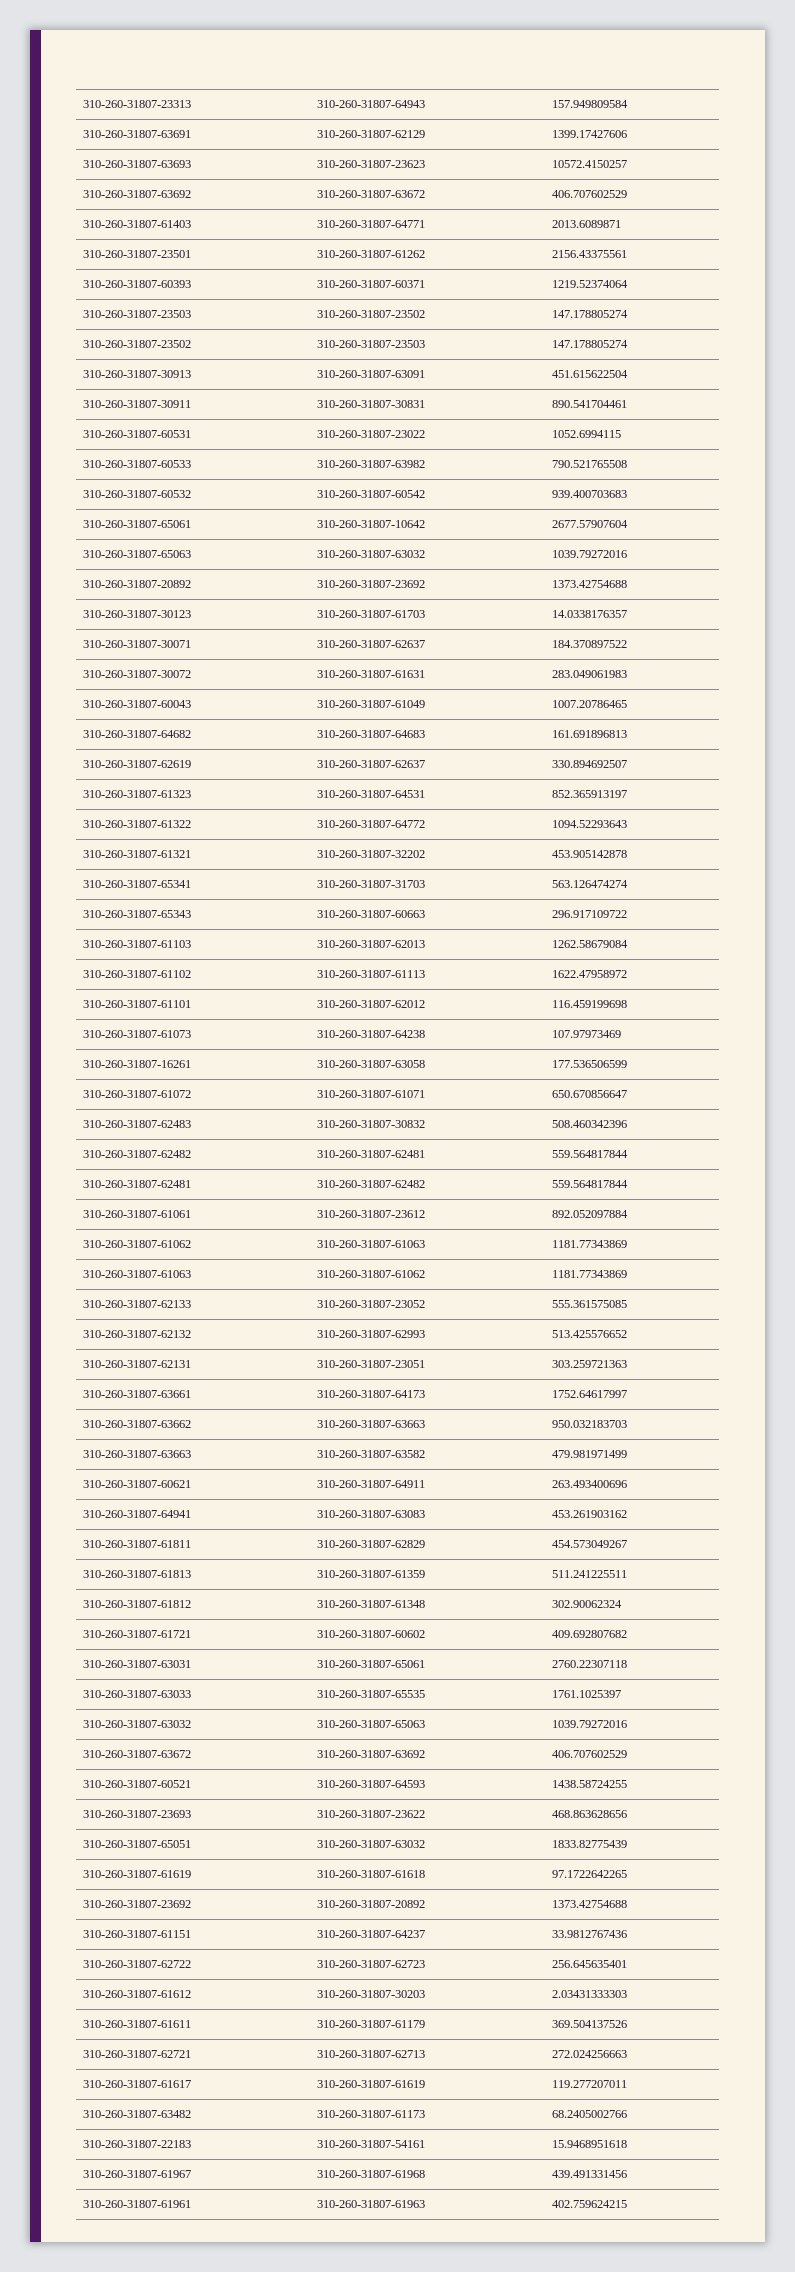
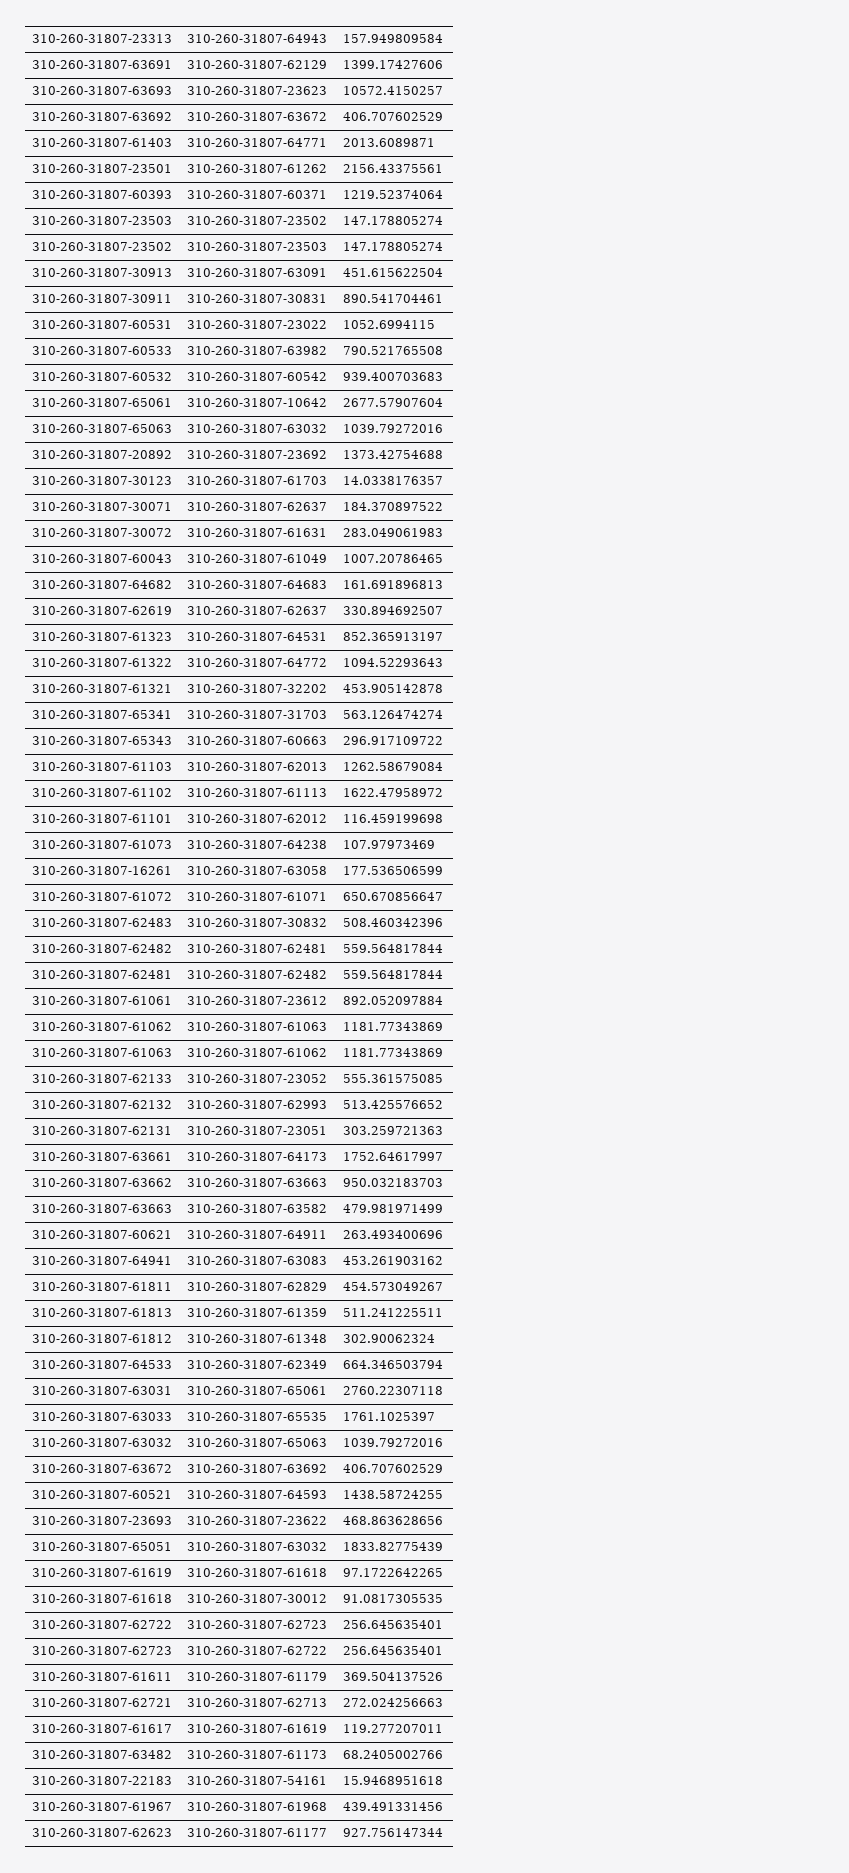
- 310-260-31807-61721 | 310-260-31807-60602 | 409.692807682
+ 310-260-31807-64533 | 310-260-31807-62349 | 664.346503794
- 310-260-31807-23692 | 310-260-31807-20892 | 1373.42754688
- 310-260-31807-61151 | 310-260-31807-64237 | 33.9812767436
+ 310-260-31807-61618 | 310-260-31807-30012 | 91.0817305535
- 310-260-31807-61612 | 310-260-31807-30203 | 2.03431333303
+ 310-260-31807-62723 | 310-260-31807-62722 | 256.645635401
- 310-260-31807-61961 | 310-260-31807-61963 | 402.759624215
+ 310-260-31807-62623 | 310-260-31807-61177 | 927.756147344

